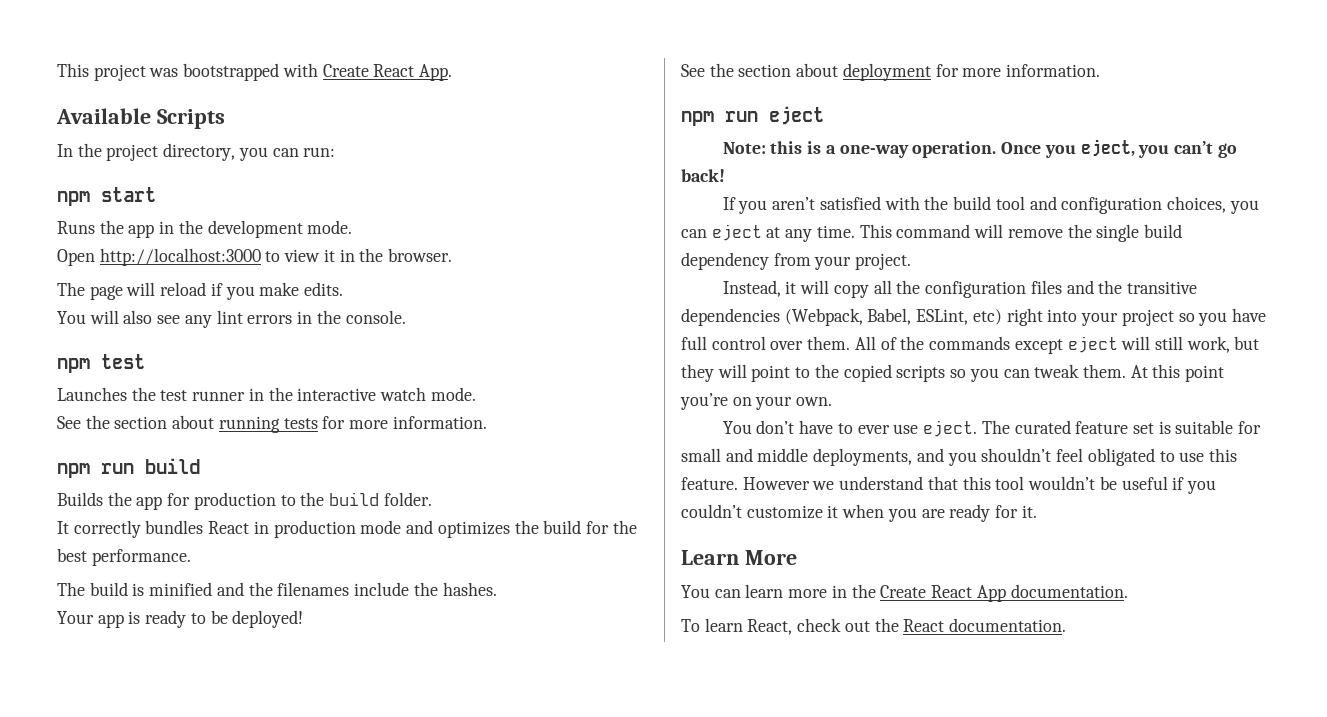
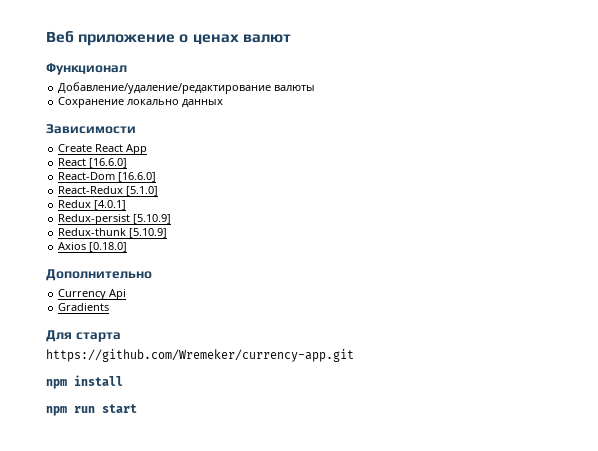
- This project was bootstrapped with Create React App.
- Available Scripts
- In the project directory, you can run:
- npm start
- Runs the app in the development mode.
- Open http://localhost:3000 to view it in the browser.
- The page will reload if you make edits.
- You will also see any lint errors in the console.
- npm test
- Launches the test runner in the interactive watch mode.
- See the section about running tests for more information.
- npm run build
- Builds the app for production to the build folder.
- It correctly bundles React in production mode and optimizes the build for the best performance.
- The build is minified and the filenames include the hashes.
- Your app is ready to be deployed!
- See the section about deployment for more information.
- npm run eject
- Note: this is a one-way operation. Once you eject, you can’t go back!
- If you aren’t satisfied with the build tool and configuration choices, you can eject at any time. This command will remove the single build dependency from your project.
- Instead, it will copy all the configuration files and the transitive dependencies (Webpack, Babel, ESLint, etc) right into your project so you have full control over them. All of the commands except eject will still work, but they will point to the copied scripts so you can tweak them. At this point you’re on your own.
- You don’t have to ever use eject. The curated feature set is suitable for small and middle deployments, and you shouldn’t feel obligated to use this feature. However we understand that this tool wouldn’t be useful if you couldn’t customize it when you are ready for it.
- Learn More
- You can learn more in the Create React App documentation.
- To learn React, check out the React documentation.
+ Веб приложение о ценах валют
+ Функционал
+ Добавление/удаление/редактирование валюты
+ Сохранение локально данных
+ Зависимости
+ Create React App
+ React [16.6.0]
+ React-Dom [16.6.0]
+ React-Redux [5.1.0]
+ Redux [4.0.1]
+ Redux-persist [5.10.9]
+ Redux-thunk [5.10.9]
+ Axios [0.18.0]
+ Дополнительно
+ Currency Api
+ Gradients
+ Для старта
+ https://github.com/Wremeker/currency-app.git
+ npm install
+ npm run start

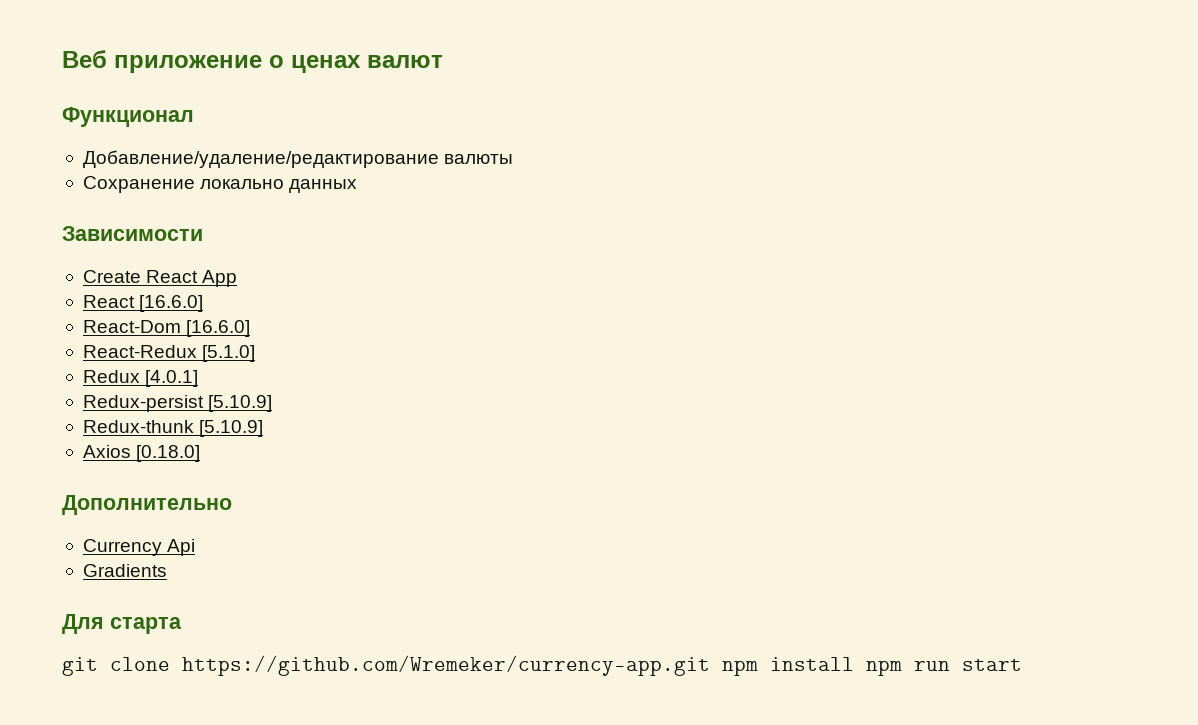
- https://github.com/Wremeker/currency-app.git
- npm install
- npm run start
+ git clone https://github.com/Wremeker/currency-app.git npm install npm run start

